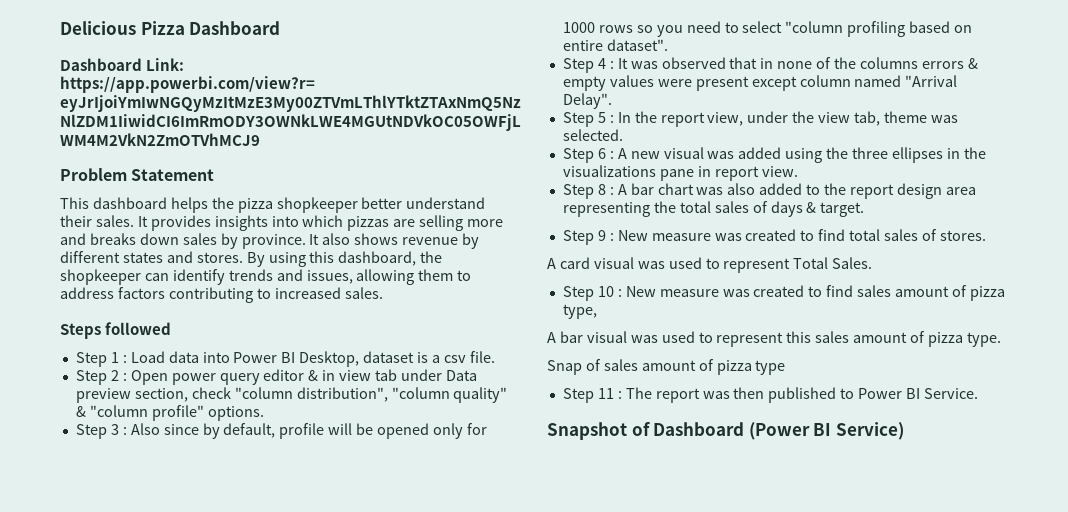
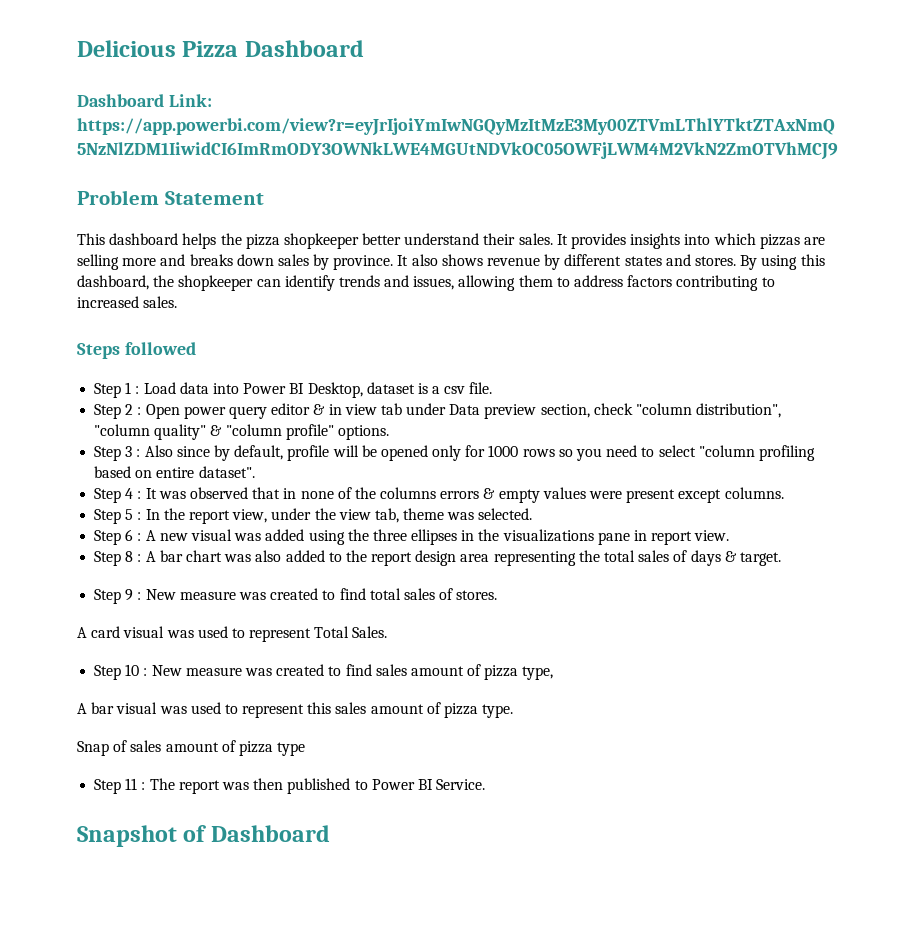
- Step 4 : It was observed that in none of the columns errors & empty values were present except column named "Arrival Delay".
+ Step 4 : It was observed that in none of the columns errors & empty values were present except columns.
- Snapshot of Dashboard (Power BI Service)
+ Snapshot of Dashboard

